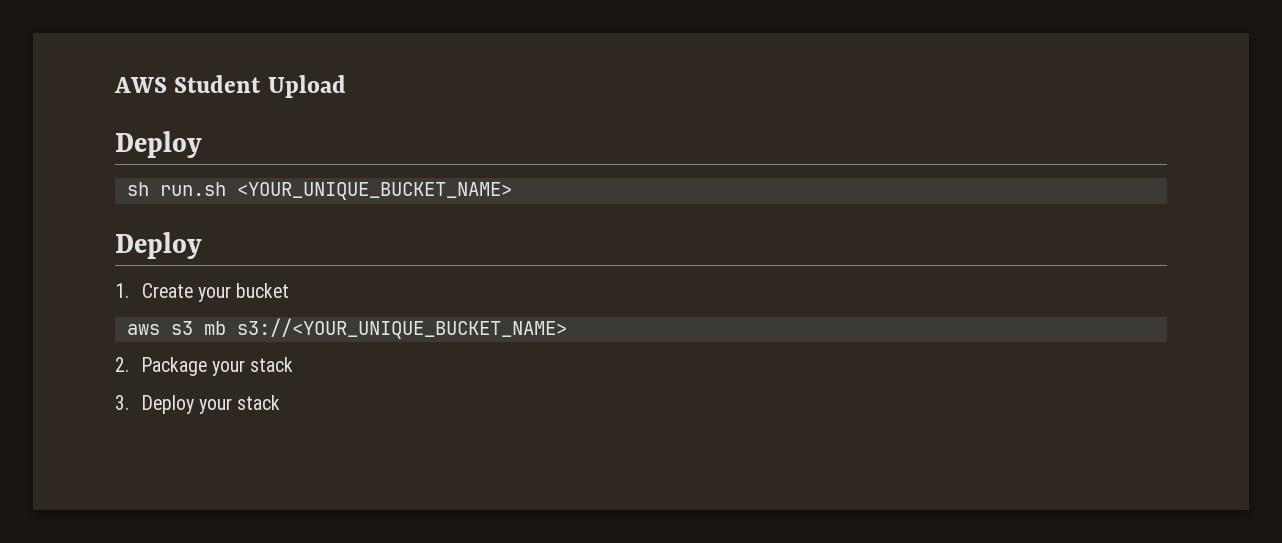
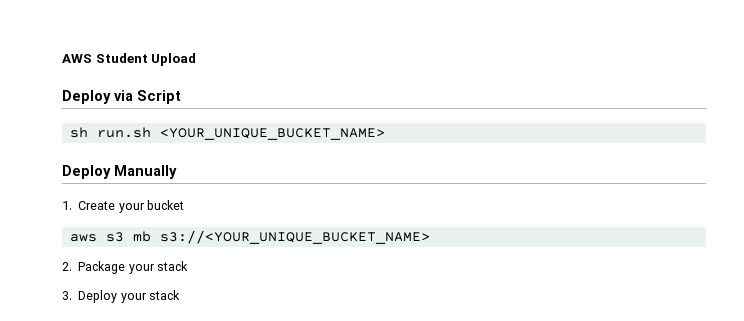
  AWS Student Upload
- Deploy
+ Deploy via Script
  sh run.sh <YOUR_UNIQUE_BUCKET_NAME>
- Deploy
+ Deploy Manually

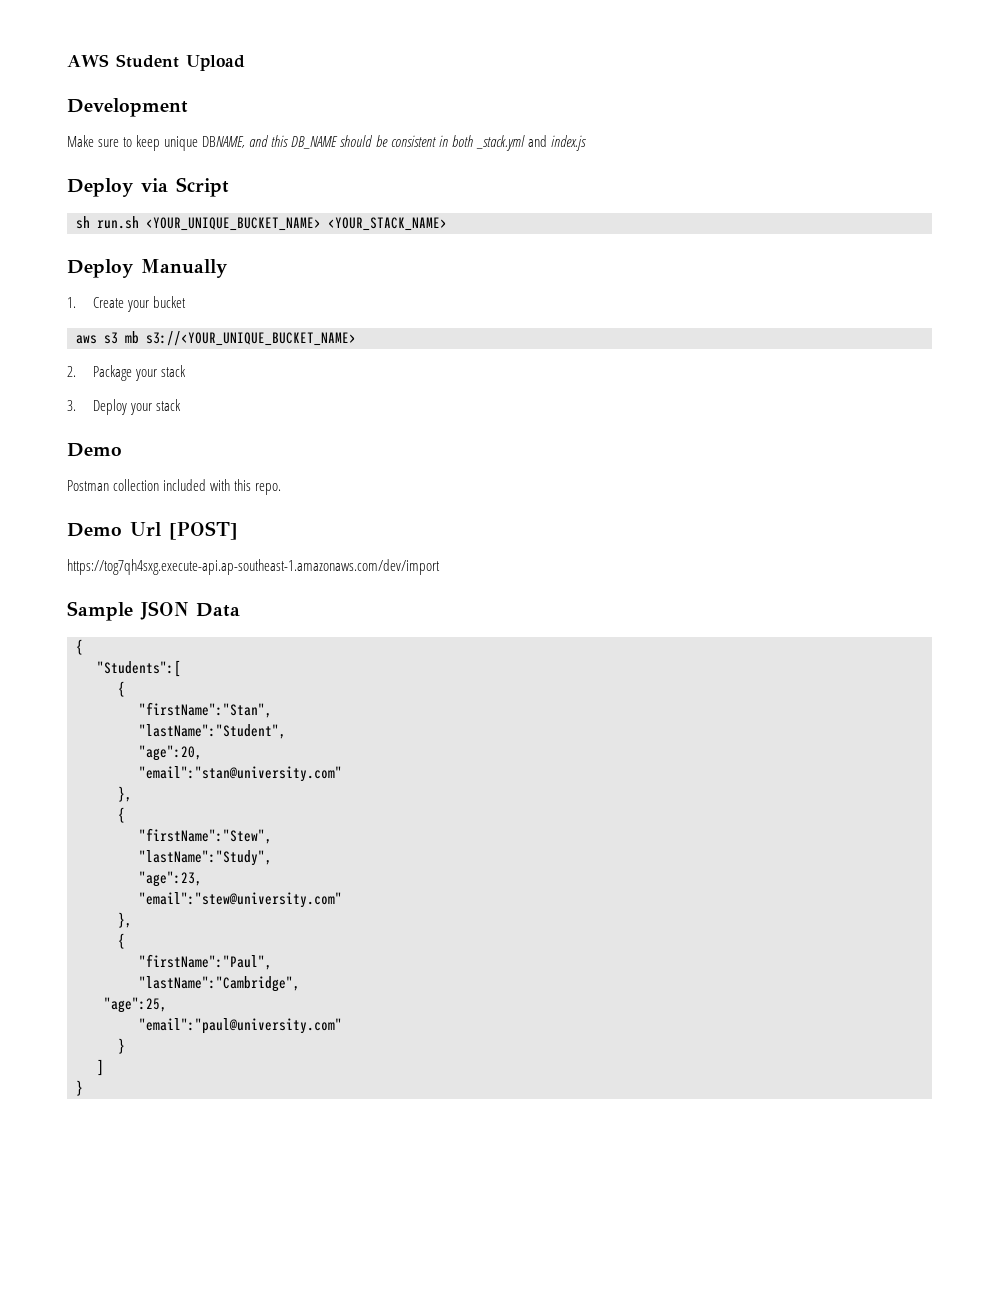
+ Development
+ Make sure to keep unique DBNAME, and this DB_NAME should be consistent in both _stack.yml and index.js
- sh run.sh <YOUR_UNIQUE_BUCKET_NAME>
+ sh run.sh <YOUR_UNIQUE_BUCKET_NAME> <YOUR_STACK_NAME>
  3. Deploy your stack
+ Demo
+ Postman collection included with this repo.
+ Demo Url [POST]
+ https://tog7qh4sxg.execute-api.ap-southeast-1.amazonaws.com/dev/import
+ Sample JSON Data
+ {
+ "Students":[
+ {
+ "firstName":"Stan",
+ "lastName":"Student",
+ "age":20,
+ "email":"stan@university.com"
+ },
+ {
+ "firstName":"Stew",
+ "lastName":"Study",
+ "age":23,
+ "email":"stew@university.com"
+ },
+ {
+ "firstName":"Paul",
+ "lastName":"Cambridge",
+ "age":25,
+ "email":"paul@university.com"
+ }
+ ]
+ }

